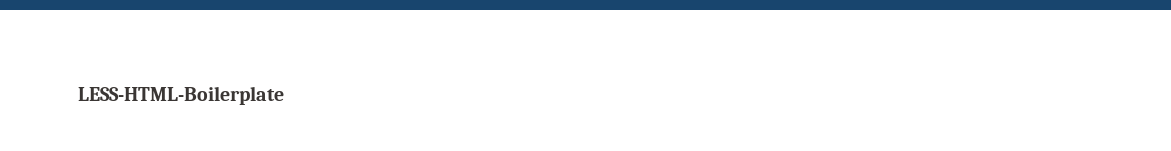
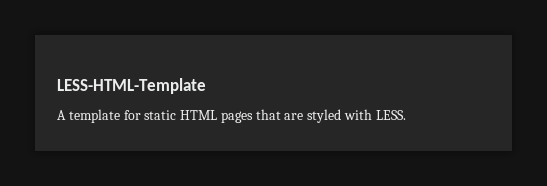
- LESS-HTML-Boilerplate
+ LESS-HTML-Template
+ A template for static HTML pages that are styled with LESS.

